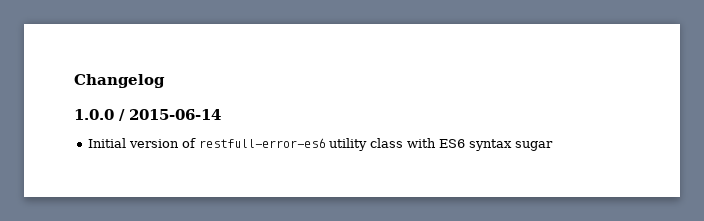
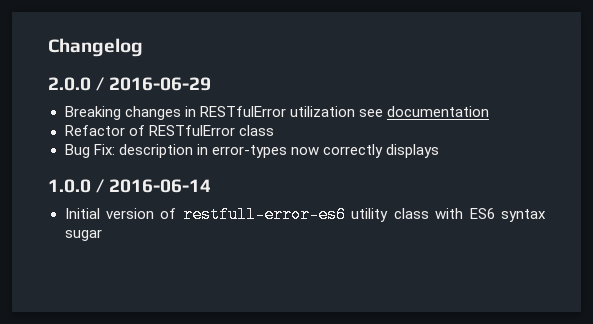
+ 2.0.0 / 2016-06-29
+ Breaking changes in RESTfulError utilization see documentation
+ Refactor of RESTfulError class
+ Bug Fix: description in error-types now correctly displays
- 1.0.0 / 2015-06-14
+ 1.0.0 / 2016-06-14

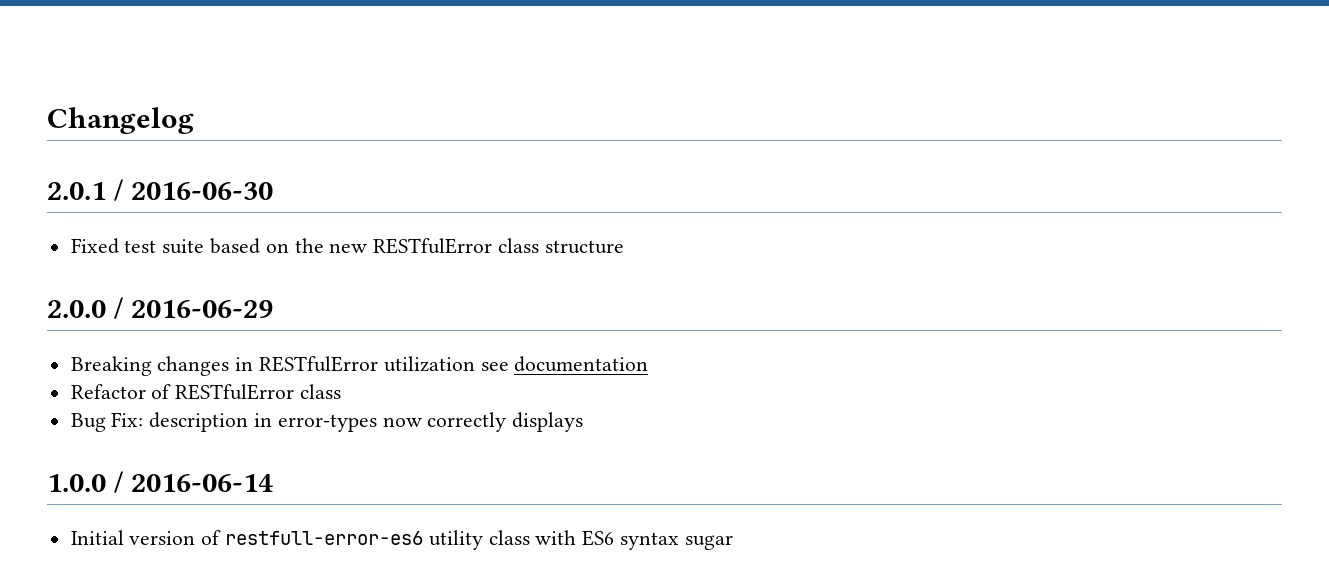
+ 2.0.1 / 2016-06-30
+ Fixed test suite based on the new RESTfulError class structure

